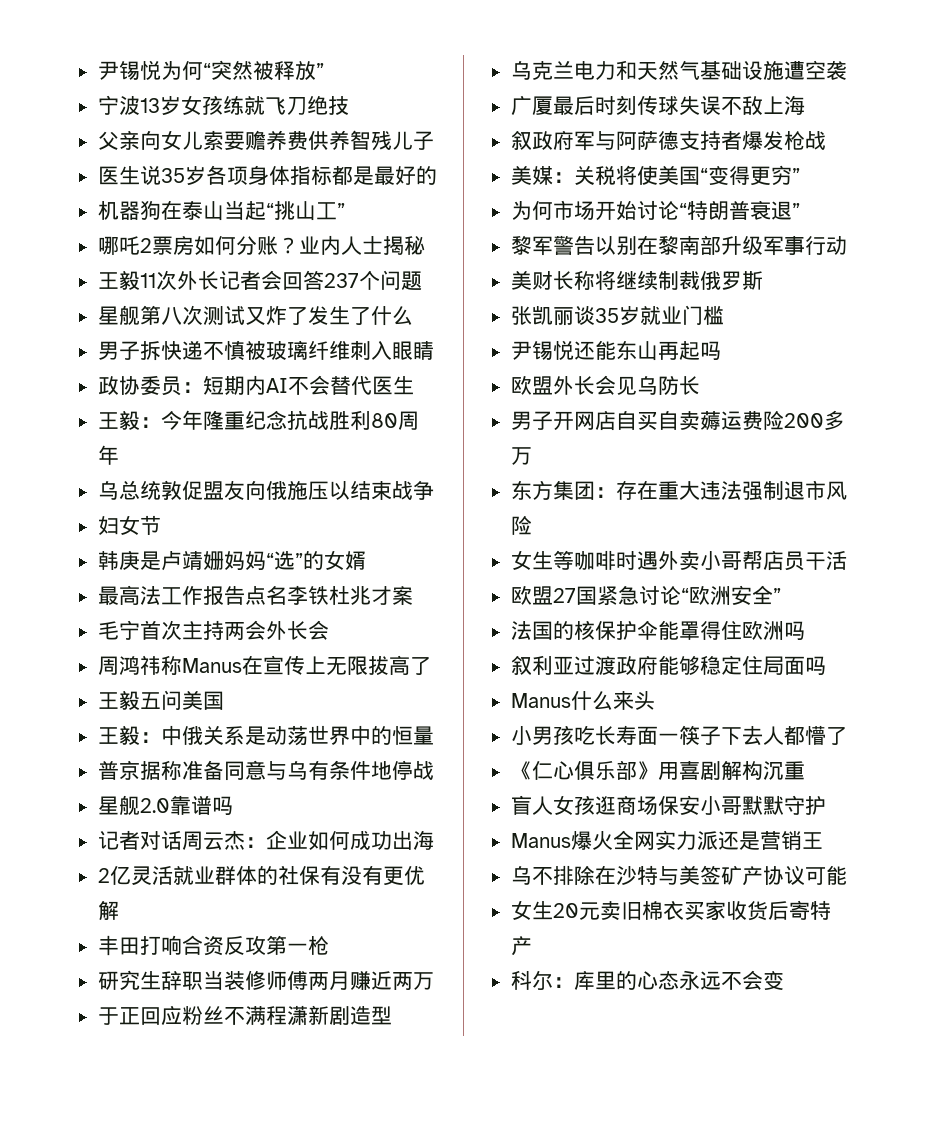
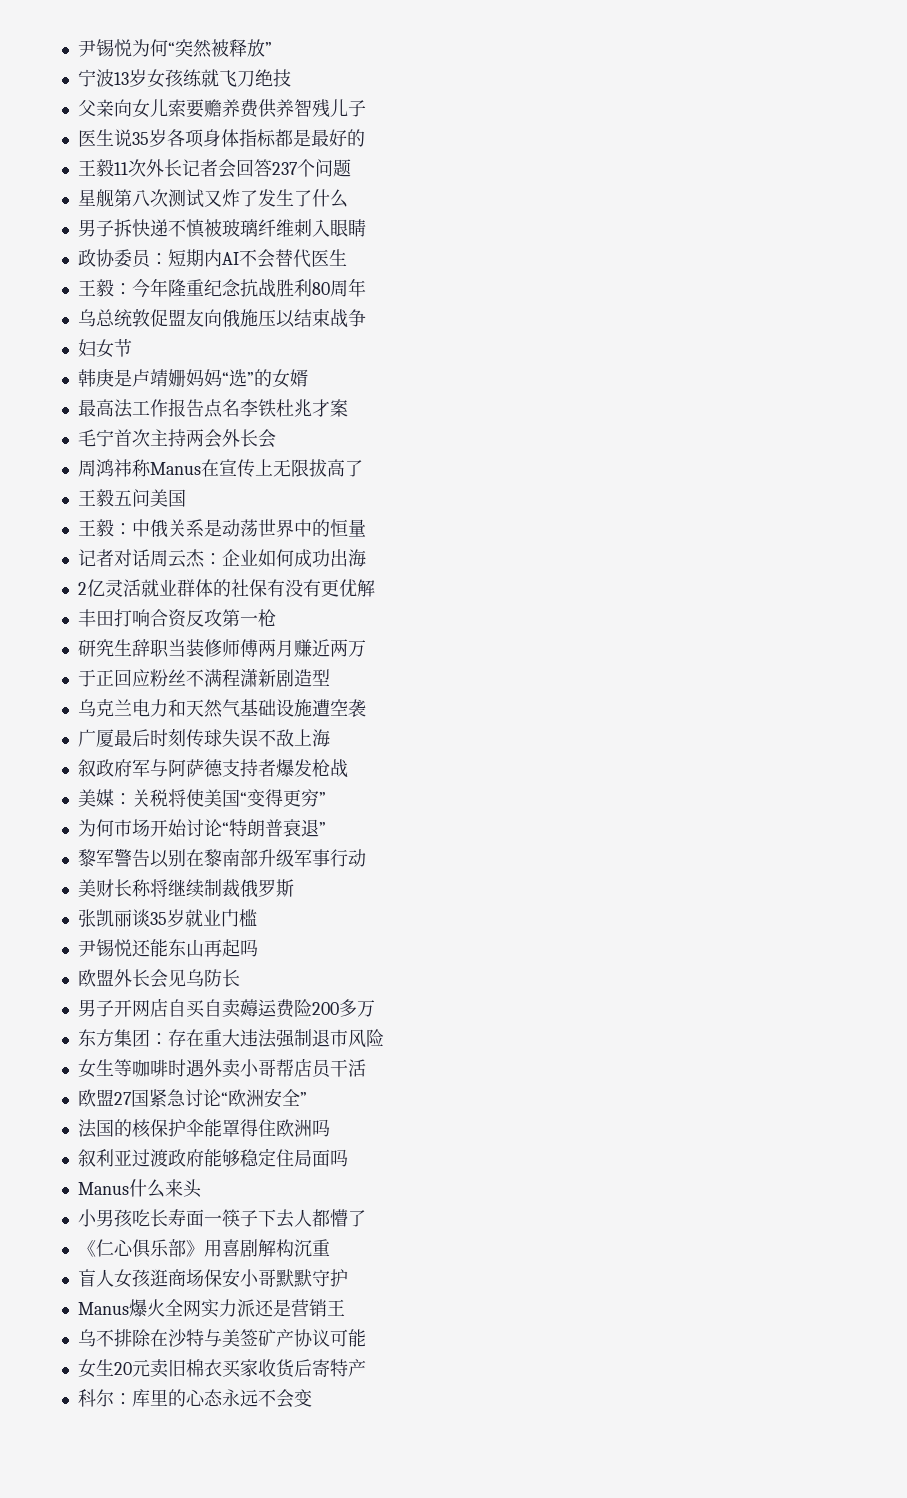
- 机器狗在泰山当起“挑山工”
- 哪吒2票房如何分账？业内人士揭秘
- 普京据称准备同意与乌有条件地停战
- 星舰2.0靠谱吗

